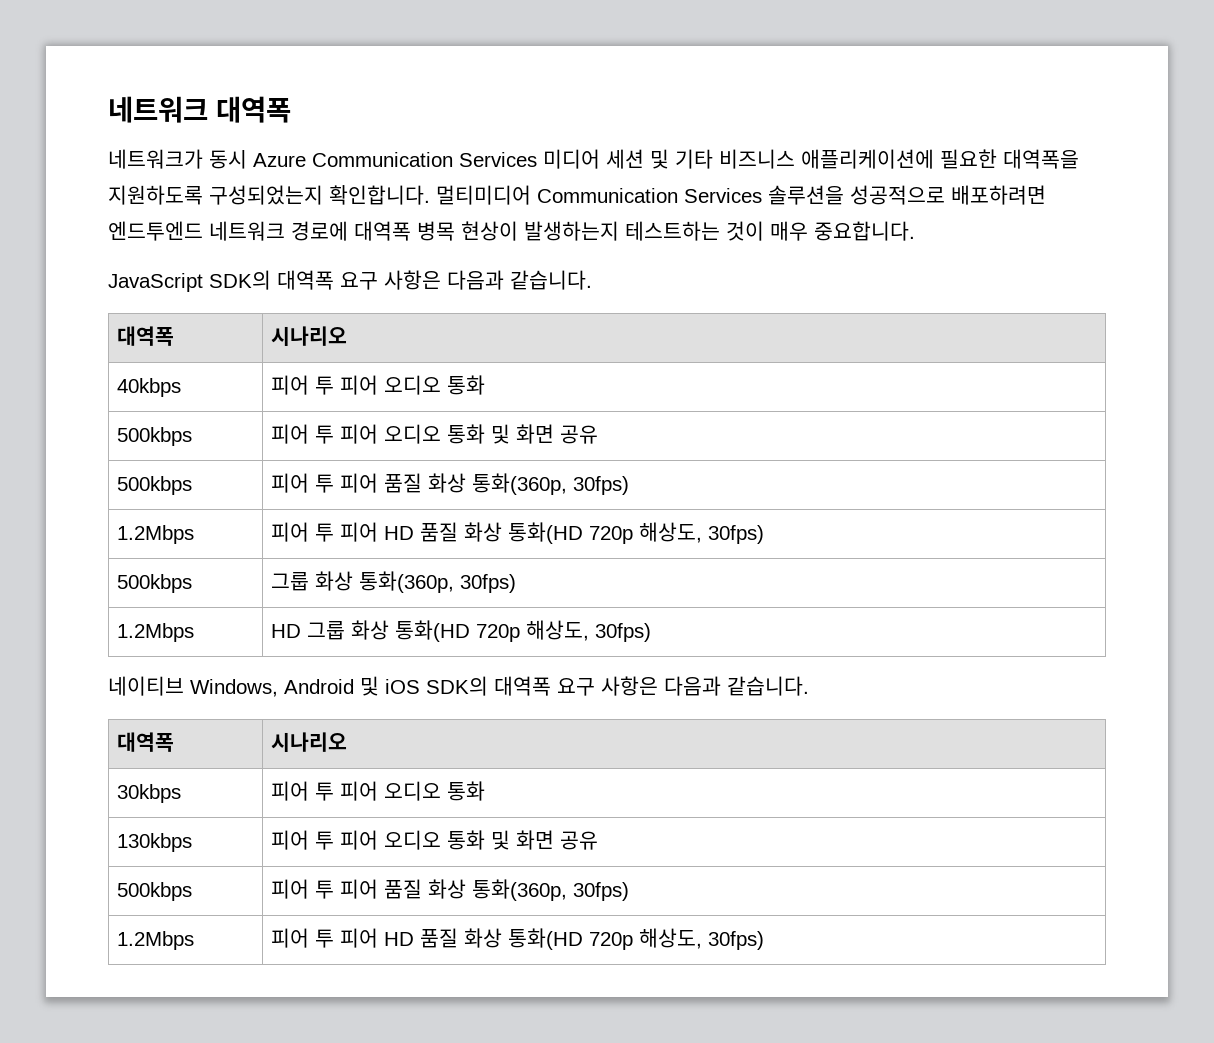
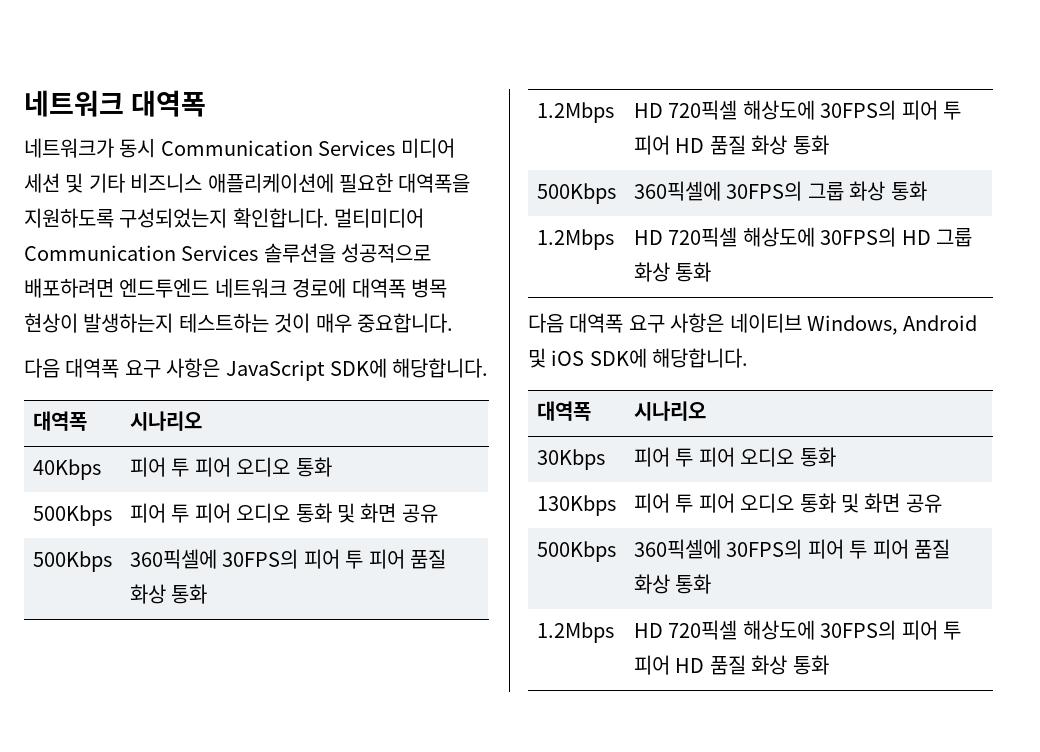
- 네트워크가 동시 Azure Communication Services 미디어 세션 및 기타 비즈니스 애플리케이션에 필요한 대역폭을 지원하도록 구성되었는지 확인합니다.
+ 네트워크가 동시 Communication Services 미디어 세션 및 기타 비즈니스 애플리케이션에 필요한 대역폭을 지원하도록 구성되었는지 확인합니다.
- JavaScript SDK의 대역폭 요구 사항은 다음과 같습니다.
+ 다음 대역폭 요구 사항은 JavaScript SDK에 해당합니다.
  대역폭 | 시나리오
- 40kbps | 피어 투 피어 오디오 통화
- 500kbps | 피어 투 피어 오디오 통화 및 화면 공유
- 500kbps | 피어 투 피어 품질 화상 통화(360p, 30fps)
- 1.2Mbps | 피어 투 피어 HD 품질 화상 통화(HD 720p 해상도, 30fps)
- 500kbps | 그룹 화상 통화(360p, 30fps)
- 1.2Mbps | HD 그룹 화상 통화(HD 720p 해상도, 30fps)
- 네이티브 Windows, Android 및 iOS SDK의 대역폭 요구 사항은 다음과 같습니다.
+ 40Kbps | 피어 투 피어 오디오 통화
+ 500Kbps | 피어 투 피어 오디오 통화 및 화면 공유
+ 500Kbps | 360픽셀에 30FPS의 피어 투 피어 품질 화상 통화
+ 1.2Mbps | HD 720픽셀 해상도에 30FPS의 피어 투 피어 HD 품질 화상 통화
+ 500Kbps | 360픽셀에 30FPS의 그룹 화상 통화
+ 1.2Mbps | HD 720픽셀 해상도에 30FPS의 HD 그룹 화상 통화
+ 다음 대역폭 요구 사항은 네이티브 Windows, Android 및 iOS SDK에 해당합니다.
  대역폭 | 시나리오
- 30kbps | 피어 투 피어 오디오 통화
- 130kbps | 피어 투 피어 오디오 통화 및 화면 공유
- 500kbps | 피어 투 피어 품질 화상 통화(360p, 30fps)
- 1.2Mbps | 피어 투 피어 HD 품질 화상 통화(HD 720p 해상도, 30fps)
+ 30Kbps | 피어 투 피어 오디오 통화
+ 130Kbps | 피어 투 피어 오디오 통화 및 화면 공유
+ 500Kbps | 360픽셀에 30FPS의 피어 투 피어 품질 화상 통화
+ 1.2Mbps | HD 720픽셀 해상도에 30FPS의 피어 투 피어 HD 품질 화상 통화

